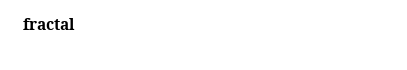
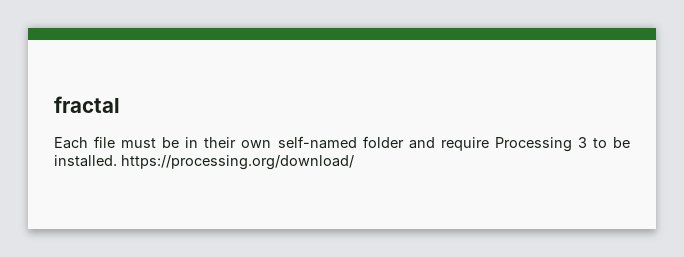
+ Each file must be in their own self-named folder and require Processing 3 to be installed. https://processing.org/download/

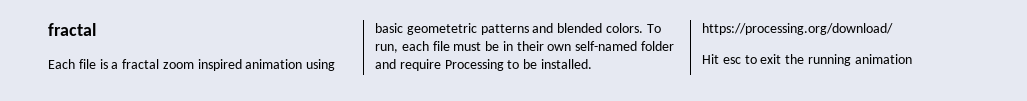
- Each file must be in their own self-named folder and require Processing 3 to be installed. https://processing.org/download/
+ Each file is a fractal zoom inspired animation using basic geometetric patterns and blended colors. To run, each file must be in their own self-named folder and require Processing to be installed. https://processing.org/download/
+ Hit esc to exit the running animation

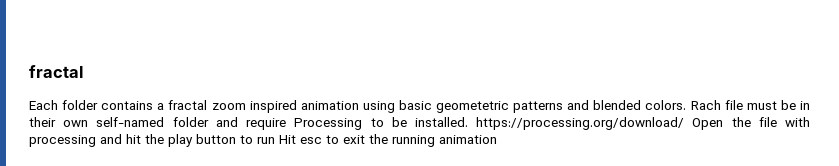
- Each file is a fractal zoom inspired animation using basic geometetric patterns and blended colors.
+ Each folder contains a fractal zoom inspired animation using basic geometetric patterns and blended colors.
- To run, each file must be in their own self-named folder and require Processing to be installed. https://processing.org/download/
- Hit esc to exit the running animation
+ Rach file must be in their own self-named folder and require Processing to be installed. https://processing.org/download/ Open the file with processing and hit the play button to run Hit esc to exit the running animation

